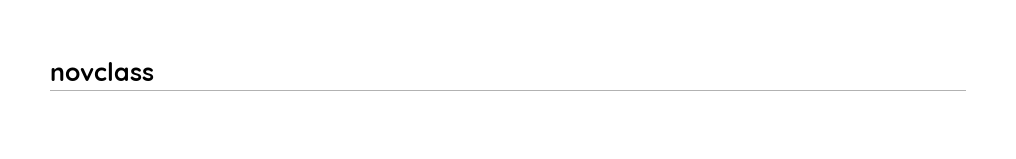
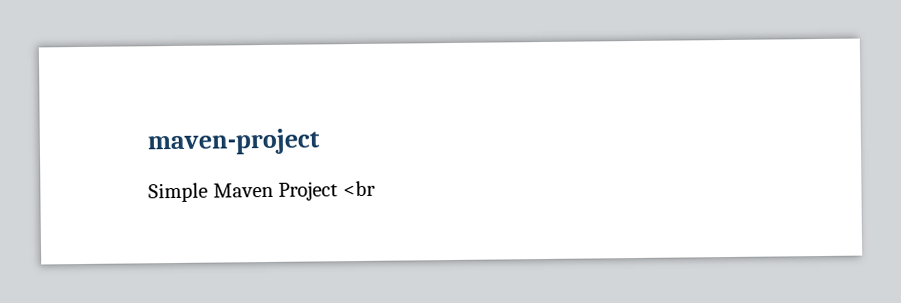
- novclass
+ maven-project
+ Simple Maven Project <br

